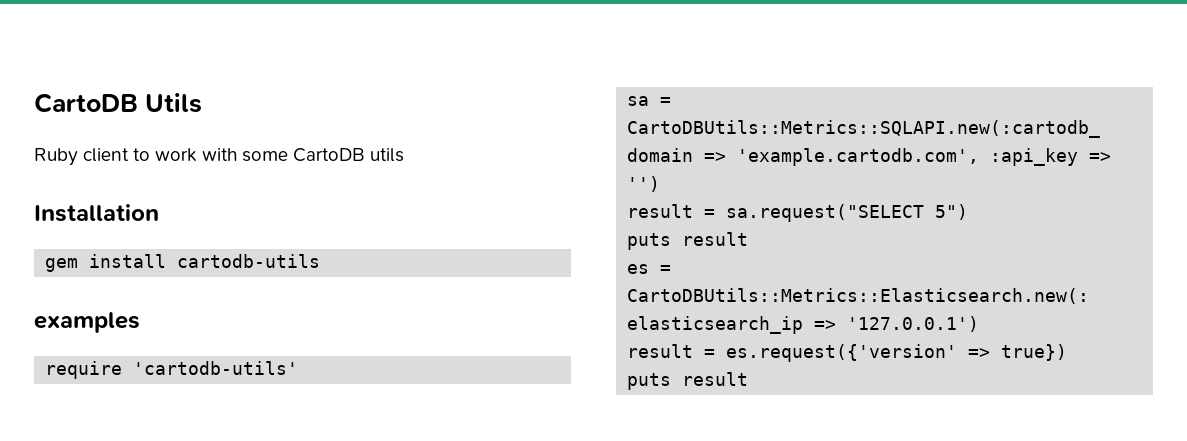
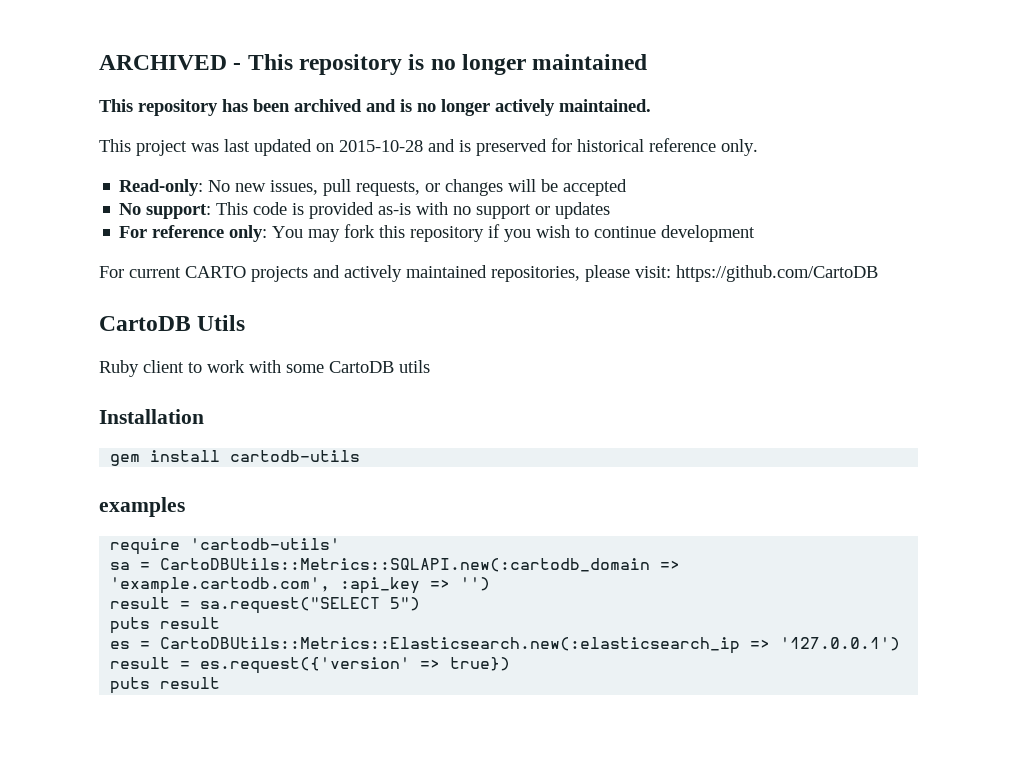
+ ARCHIVED - This repository is no longer maintained
+ This repository has been archived and is no longer actively maintained.
+ This project was last updated on 2015-10-28 and is preserved for historical reference only.
+ Read-only: No new issues, pull requests, or changes will be accepted
+ No support: This code is provided as-is with no support or updates
+ For reference only: You may fork this repository if you wish to continue development
+ For current CARTO projects and actively maintained repositories, please visit: https://github.com/CartoDB

